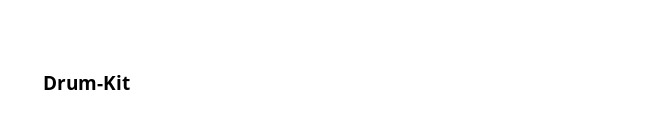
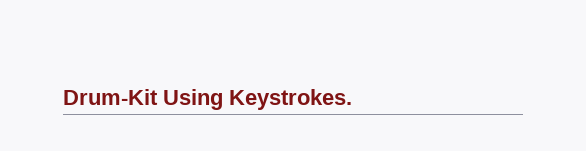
- Drum-Kit
+ Drum-Kit Using Keystrokes.

